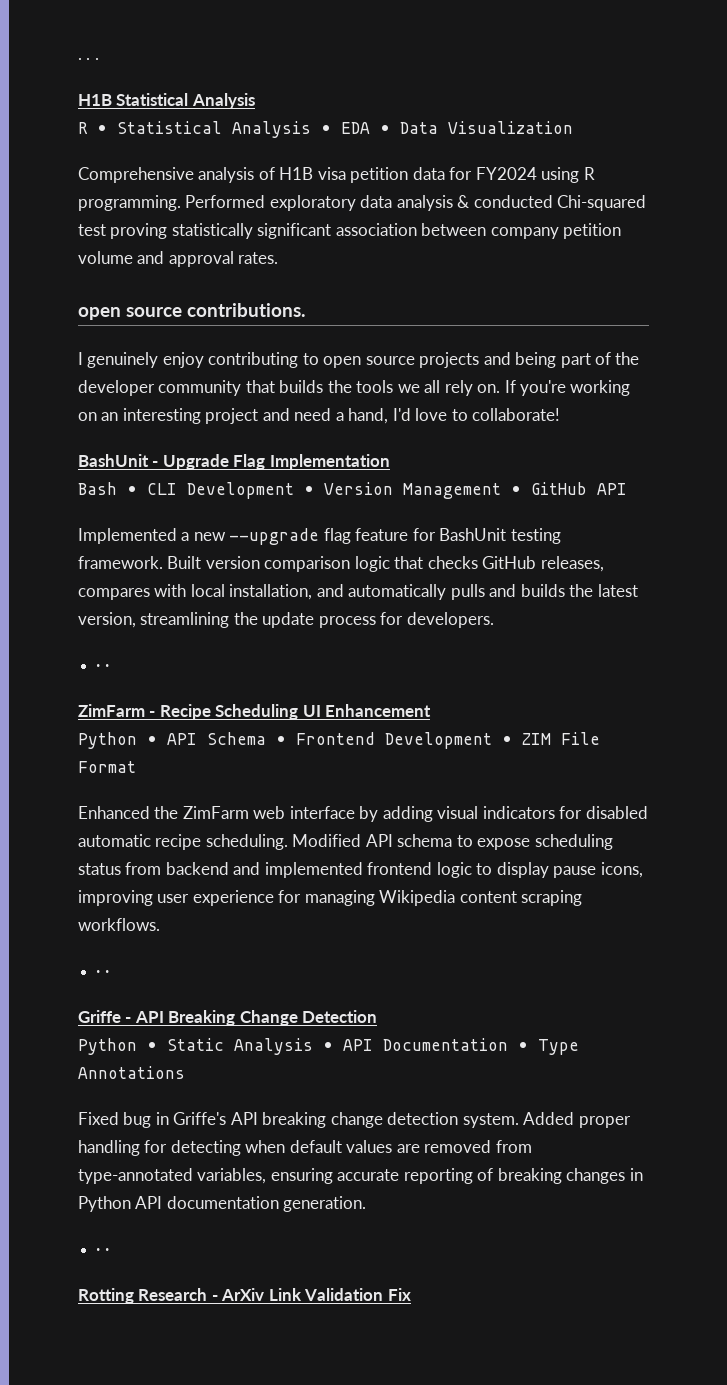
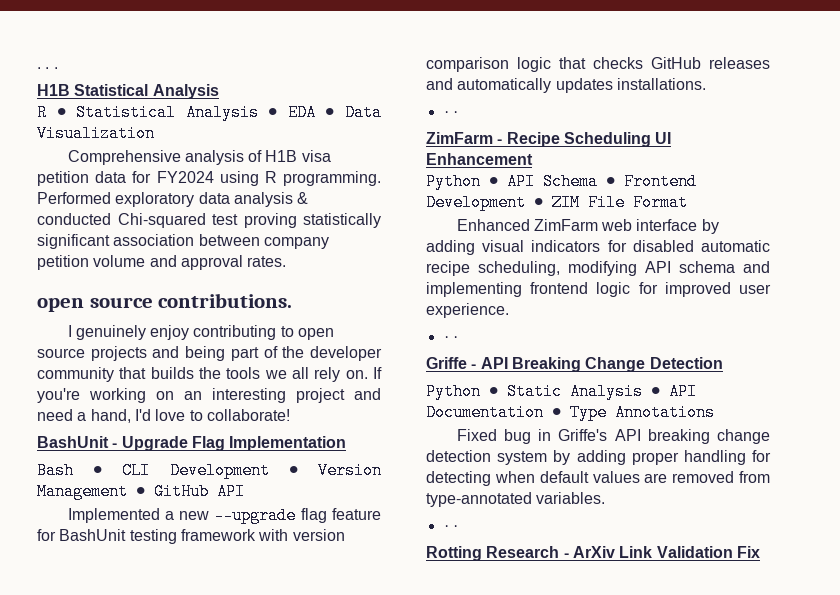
- Implemented a new --upgrade flag feature for BashUnit testing framework. Built version comparison logic that checks GitHub releases, compares with local installation, and automatically pulls and builds the latest version, streamlining the update process for developers.
+ Implemented a new --upgrade flag feature for BashUnit testing framework with version comparison logic that checks GitHub releases and automatically updates installations.
- Enhanced the ZimFarm web interface by adding visual indicators for disabled automatic recipe scheduling. Modified API schema to expose scheduling status from backend and implemented frontend logic to display pause icons, improving user experience for managing Wikipedia content scraping workflows.
+ Enhanced ZimFarm web interface by adding visual indicators for disabled automatic recipe scheduling, modifying API schema and implementing frontend logic for improved user experience.
- Fixed bug in Griffe's API breaking change detection system. Added proper handling for detecting when default values are removed from type-annotated variables, ensuring accurate reporting of breaking changes in Python API documentation generation.
+ Fixed bug in Griffe's API breaking change detection system by adding proper handling for detecting when default values are removed from type-annotated variables.

